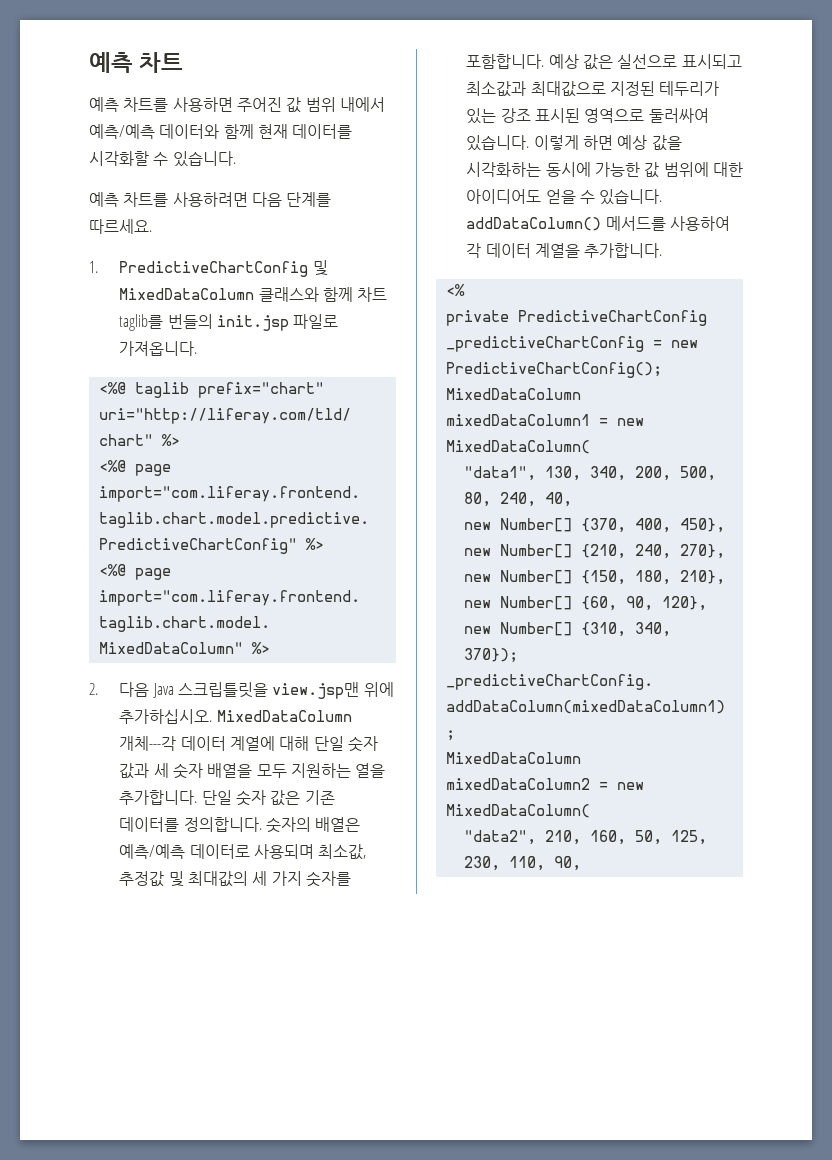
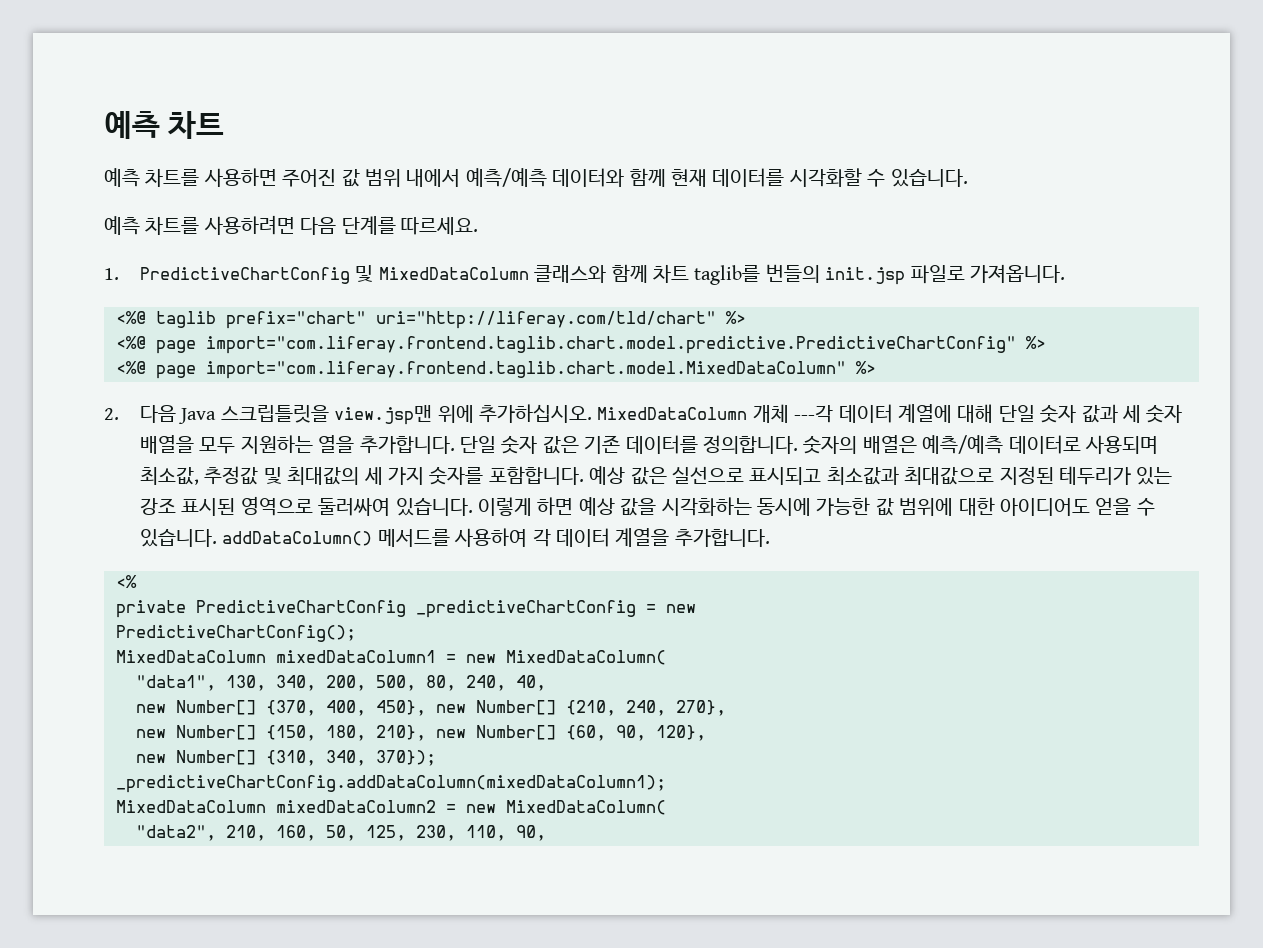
- MixedDataColumn 개체---각 데이터 계열에 대해 단일 숫자 값과 세 숫자 배열을 모두 지원하는 열을 추가합니다.
+ MixedDataColumn 개체 ---각 데이터 계열에 대해 단일 숫자 값과 세 숫자 배열을 모두 지원하는 열을 추가합니다.

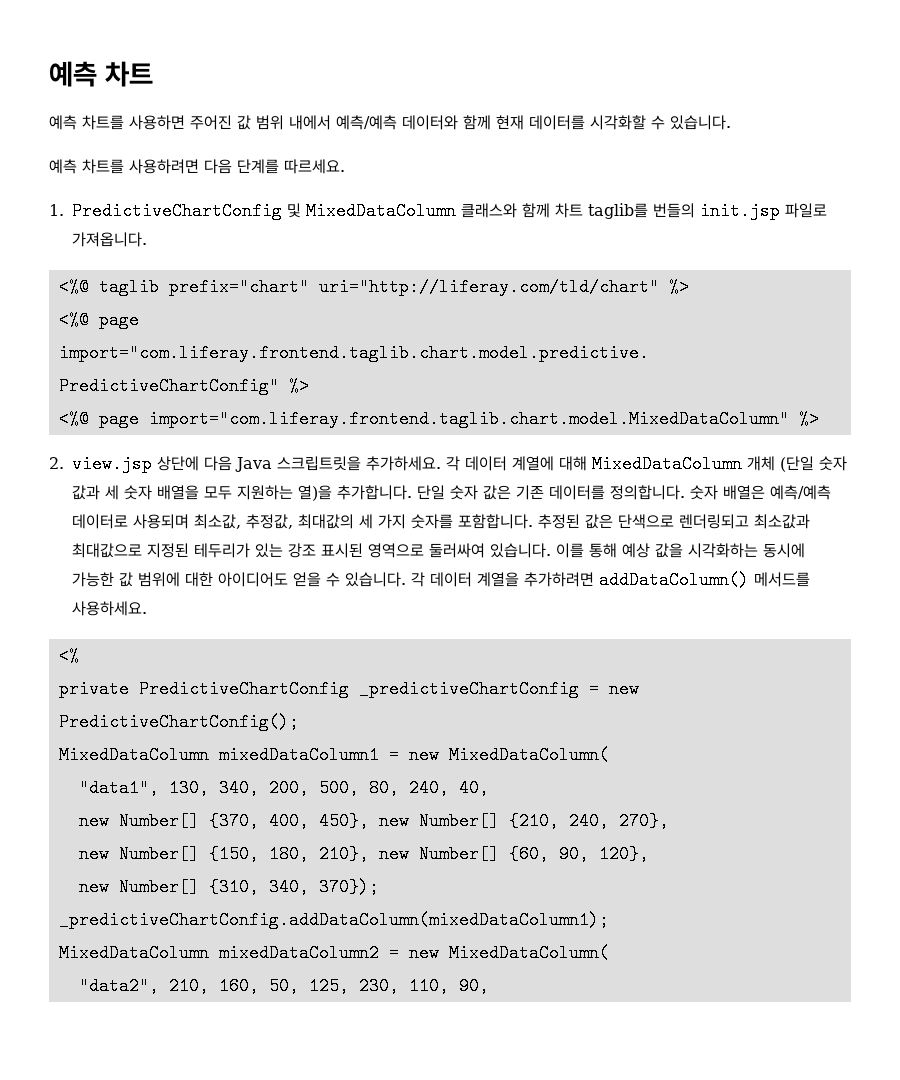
- 2. 다음 Java 스크립틀릿을 view.jsp맨 위에 추가하십시오. MixedDataColumn 개체 ---각 데이터 계열에 대해 단일 숫자 값과 세 숫자 배열을 모두 지원하는 열을 추가합니다.
+ 2. view.jsp 상단에 다음 Java 스크립트릿을 추가하세요. 각 데이터 계열에 대해 MixedDataColumn 개체 (단일 숫자 값과 세 숫자 배열을 모두 지원하는 열)을 추가합니다.
- 숫자의 배열은 예측/예측 데이터로 사용되며 최소값, 추정값 및 최대값의 세 가지 숫자를 포함합니다.
+ 숫자 배열은 예측/예측 데이터로 사용되며 최소값, 추정값, 최대값의 세 가지 숫자를 포함합니다.
- 예상 값은 실선으로 표시되고 최소값과 최대값으로 지정된 테두리가 있는 강조 표시된 영역으로 둘러싸여 있습니다.
+ 추정된 값은 단색으로 렌더링되고 최소값과 최대값으로 지정된 테두리가 있는 강조 표시된 영역으로 둘러싸여 있습니다.
- 이렇게 하면 예상 값을 시각화하는 동시에 가능한 값 범위에 대한 아이디어도 얻을 수 있습니다. addDataColumn() 메서드를 사용하여 각 데이터 계열을 추가합니다.
+ 이를 통해 예상 값을 시각화하는 동시에 가능한 값 범위에 대한 아이디어도 얻을 수 있습니다. 각 데이터 계열을 추가하려면 addDataColumn() 메서드를 사용하세요.

